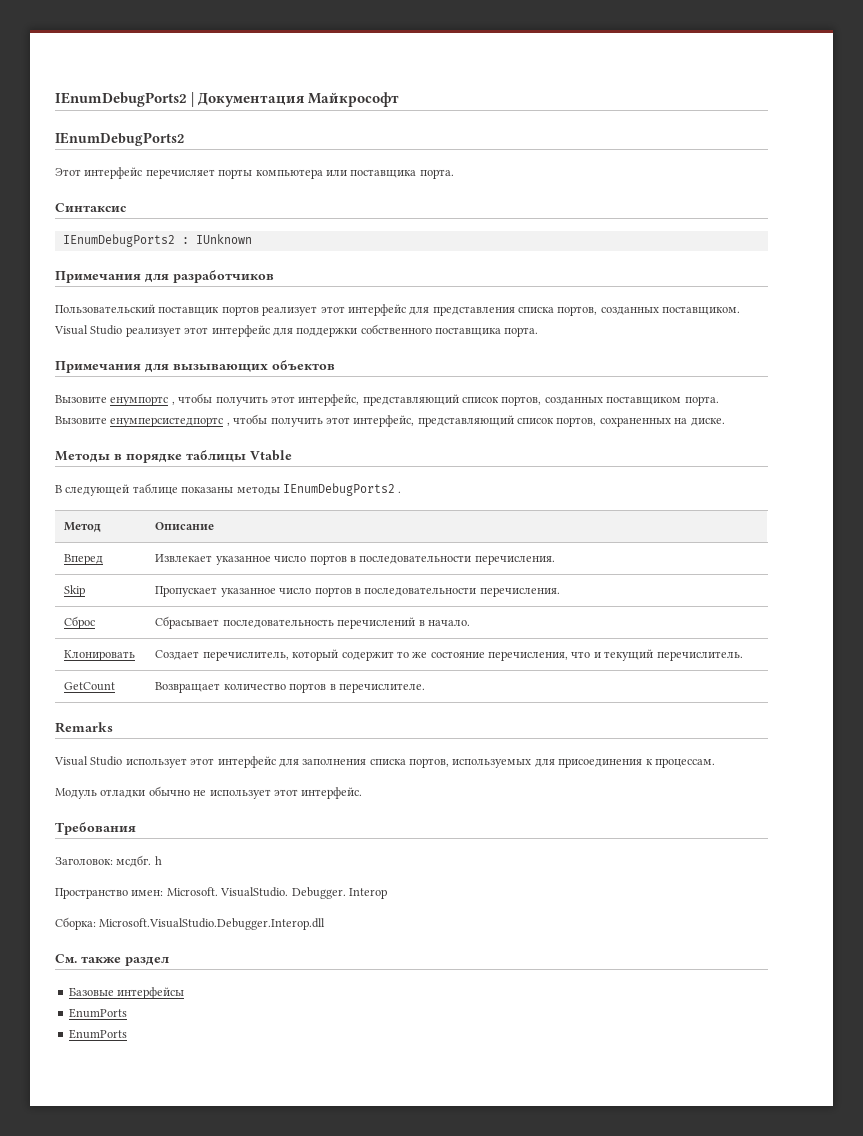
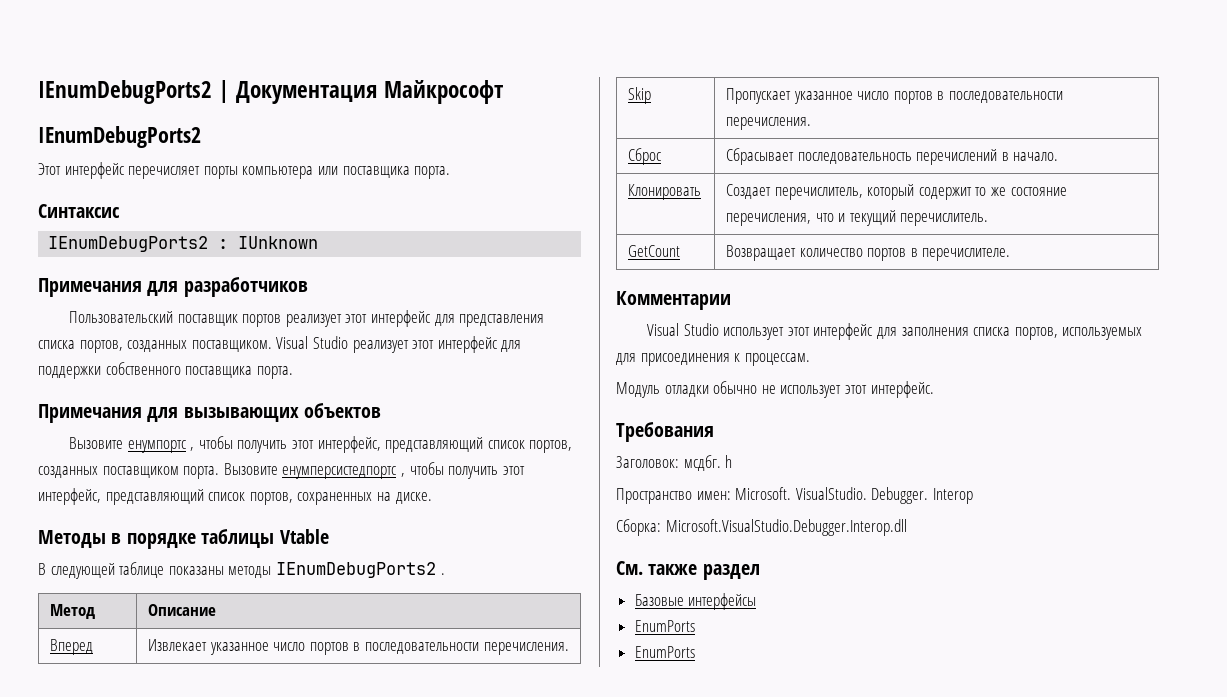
- Remarks
+ Комментарии

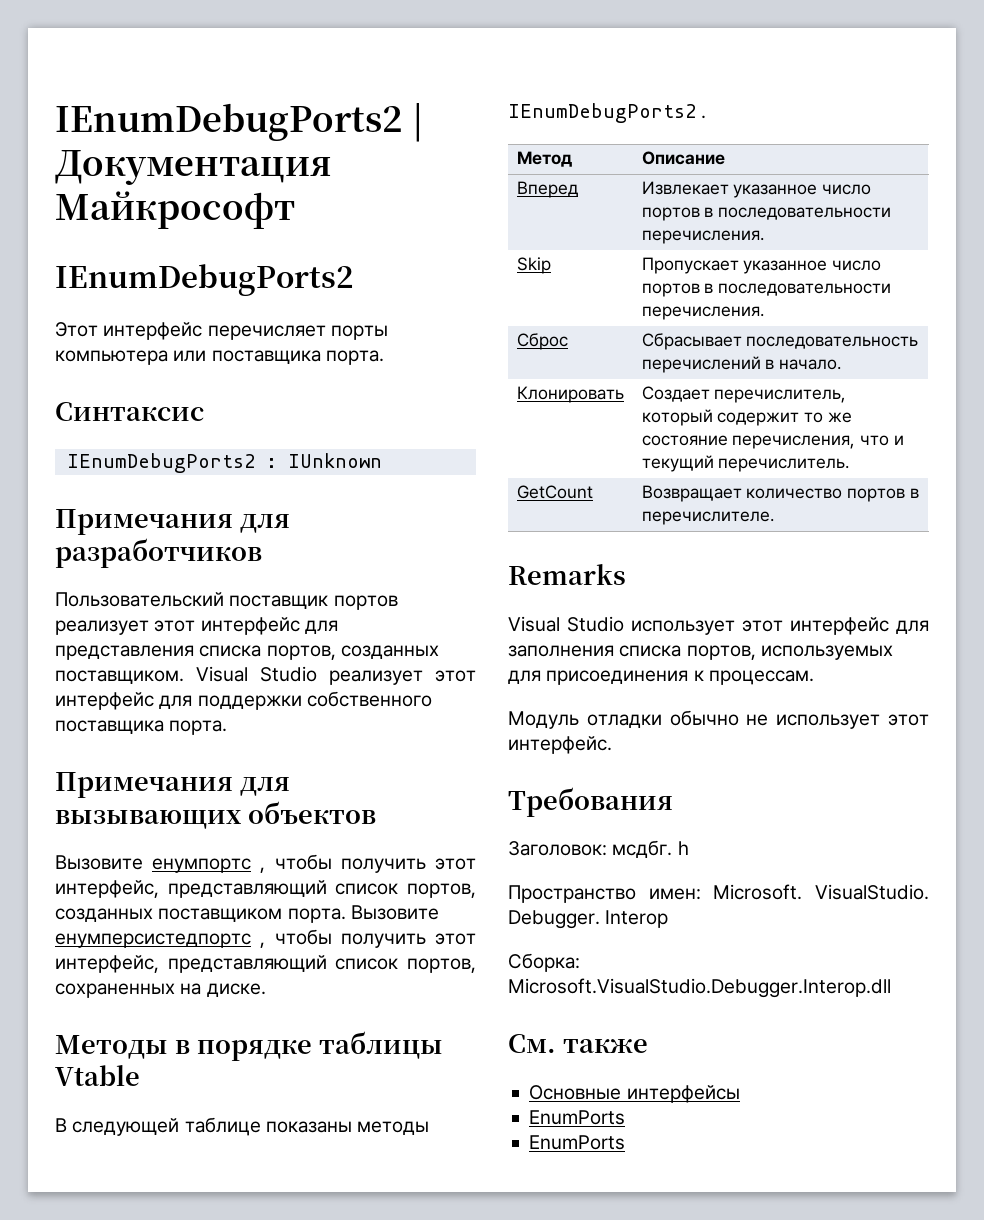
- Комментарии
+ Remarks
- См. также раздел
- Базовые интерфейсы
+ См. также
+ Основные интерфейсы

